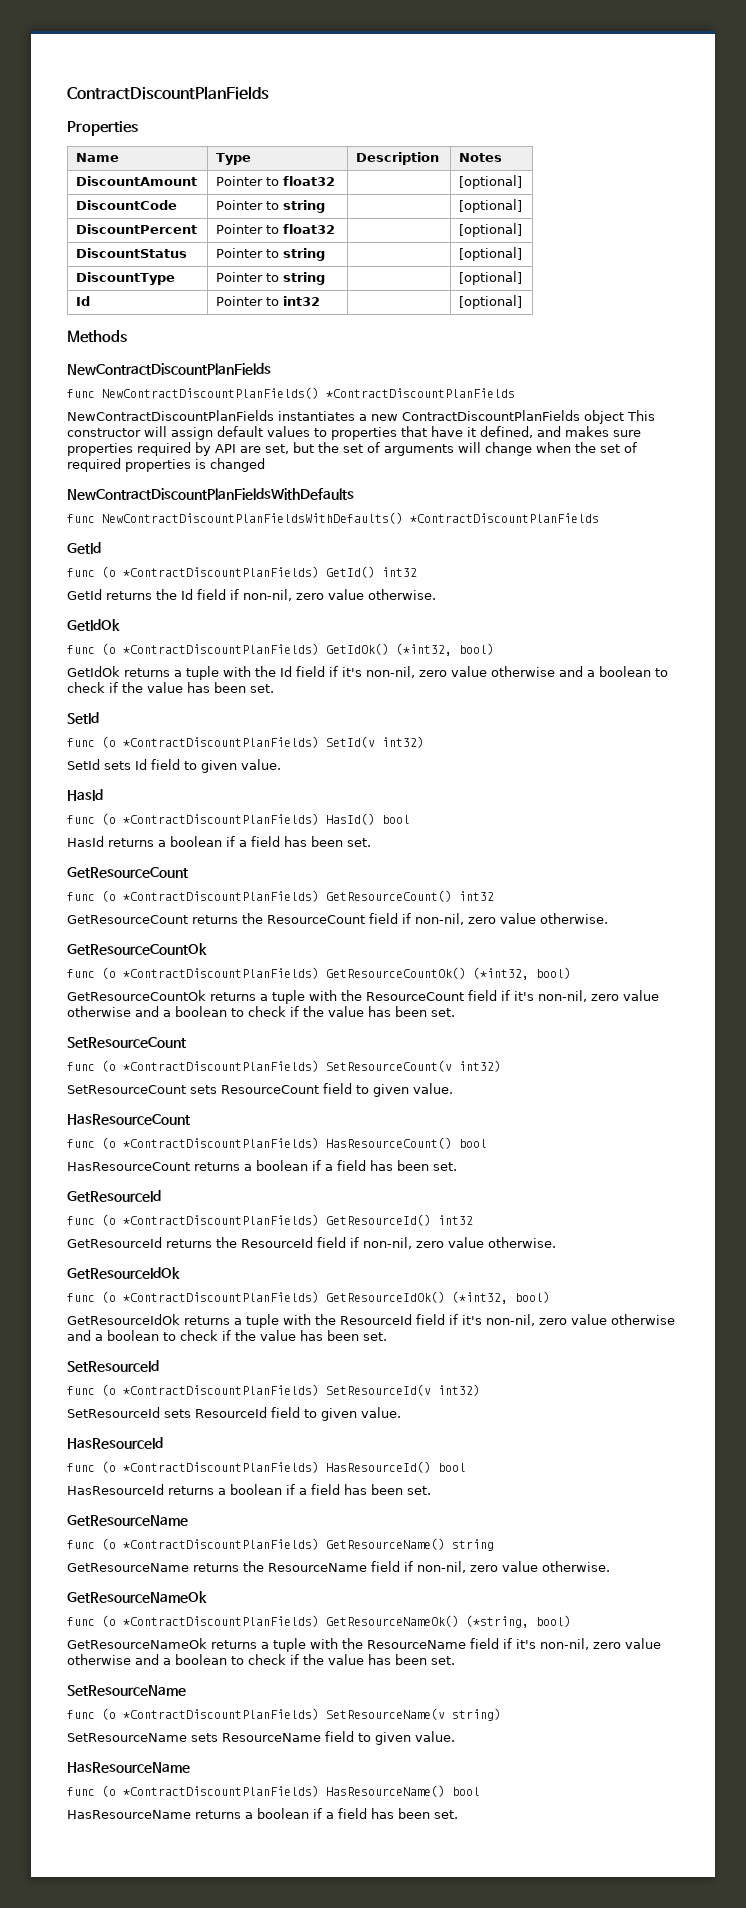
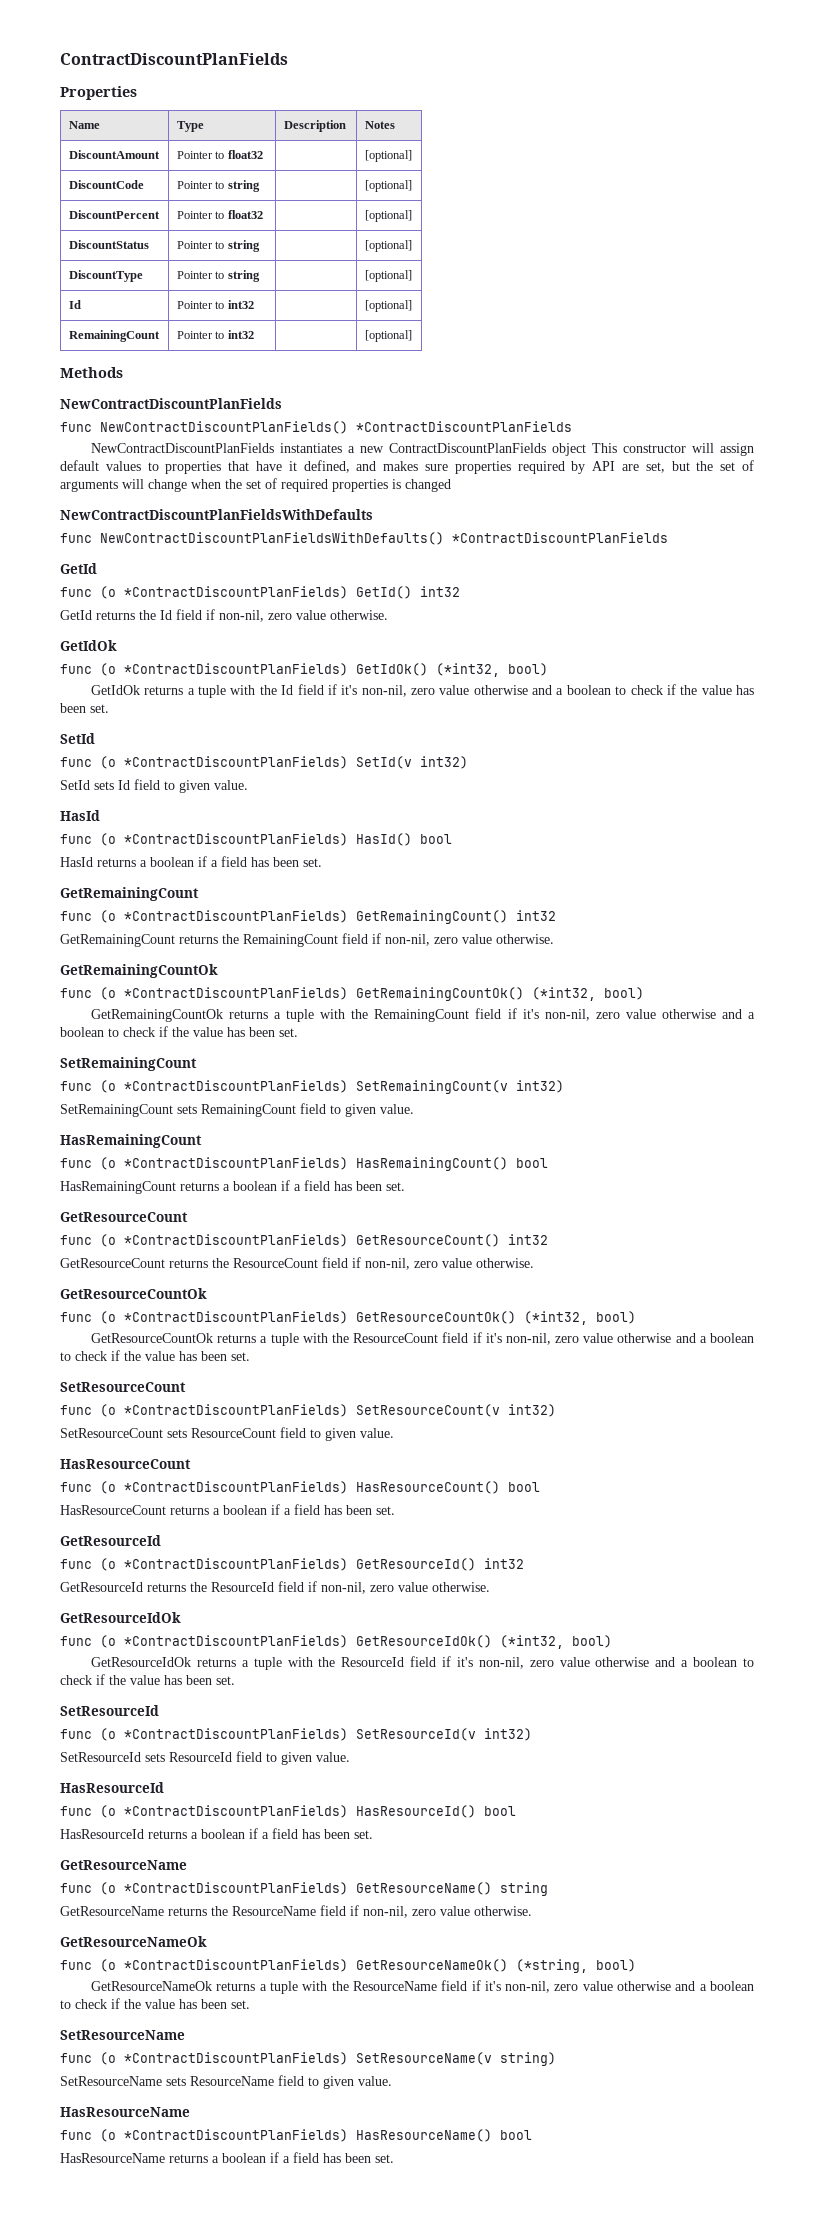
+ RemainingCount | Pointer to int32 | | [optional]
  HasId returns a boolean if a field has been set.
+ GetRemainingCount
+ func (o *ContractDiscountPlanFields) GetRemainingCount() int32
+ GetRemainingCount returns the RemainingCount field if non-nil, zero value otherwise.
+ GetRemainingCountOk
+ func (o *ContractDiscountPlanFields) GetRemainingCountOk() (*int32, bool)
+ GetRemainingCountOk returns a tuple with the RemainingCount field if it's non-nil, zero value otherwise and a boolean to check if the value has been set.
+ SetRemainingCount
+ func (o *ContractDiscountPlanFields) SetRemainingCount(v int32)
+ SetRemainingCount sets RemainingCount field to given value.
+ HasRemainingCount
+ func (o *ContractDiscountPlanFields) HasRemainingCount() bool
+ HasRemainingCount returns a boolean if a field has been set.

